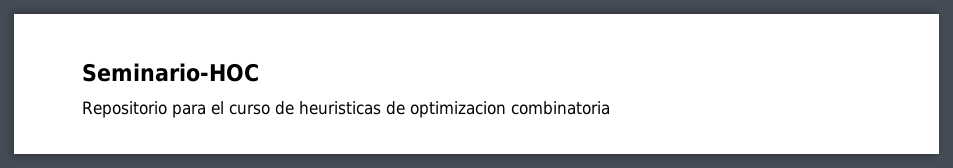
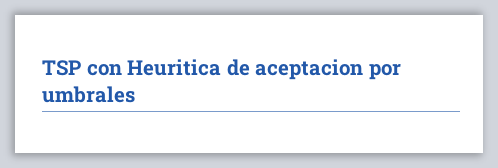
- Seminario-HOC
- Repositorio para el curso de heuristicas de optimizacion combinatoria
+ TSP con Heuritica de aceptacion por umbrales

